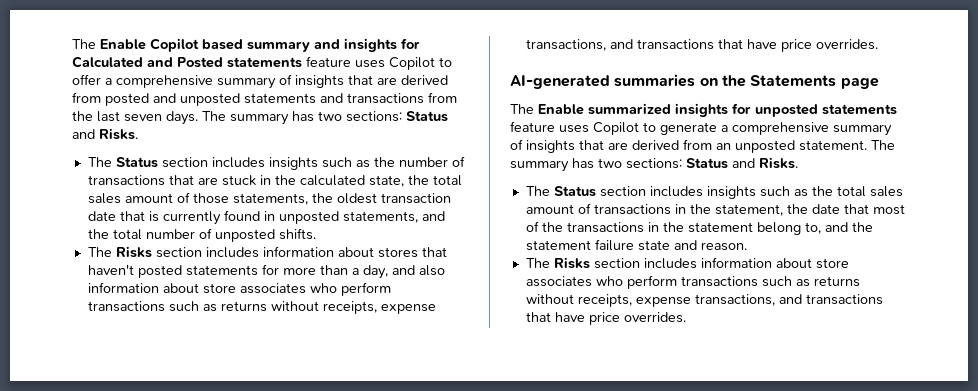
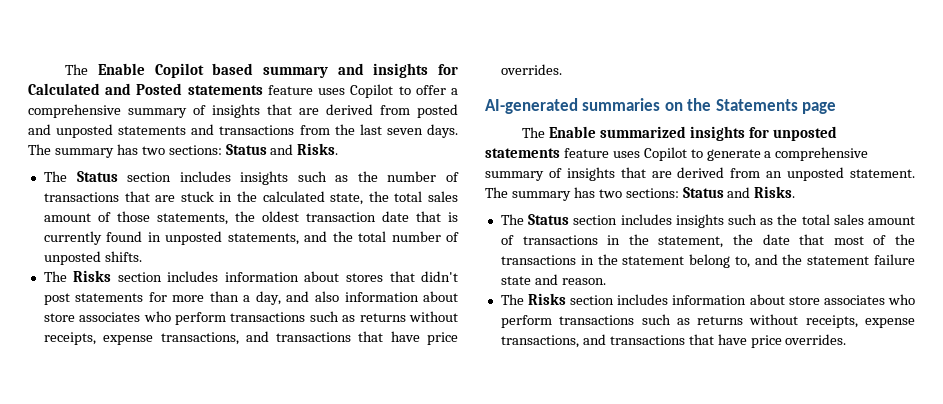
- The Risks section includes information about stores that haven't posted statements for more than a day, and also information about store associates who perform transactions such as returns without receipts, expense transactions, and transactions that have price overrides.
+ The Risks section includes information about stores that didn't post statements for more than a day, and also information about store associates who perform transactions such as returns without receipts, expense transactions, and transactions that have price overrides.

